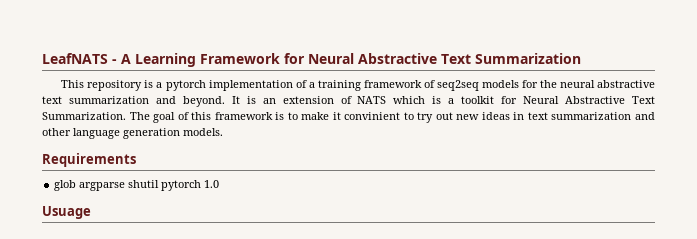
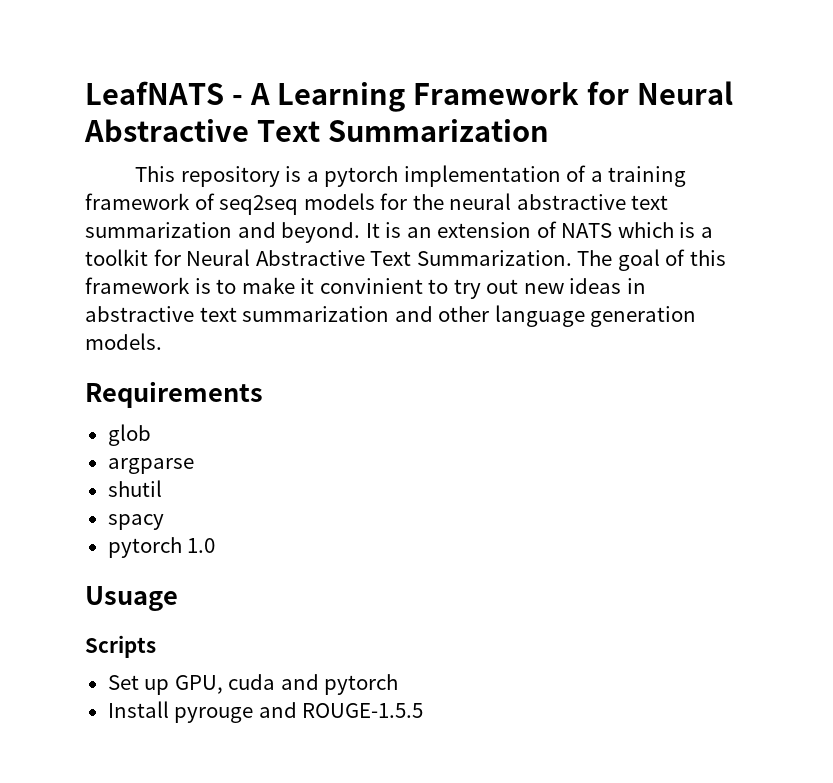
- The goal of this framework is to make it convinient to try out new ideas in text summarization and other language generation models.
+ The goal of this framework is to make it convinient to try out new ideas in abstractive text summarization and other language generation models.
- glob argparse shutil pytorch 1.0
+ glob
+ argparse
+ shutil
+ spacy
+ pytorch 1.0
+ Scripts
+ Set up GPU, cuda and pytorch
+ Install pyrouge and ROUGE-1.5.5

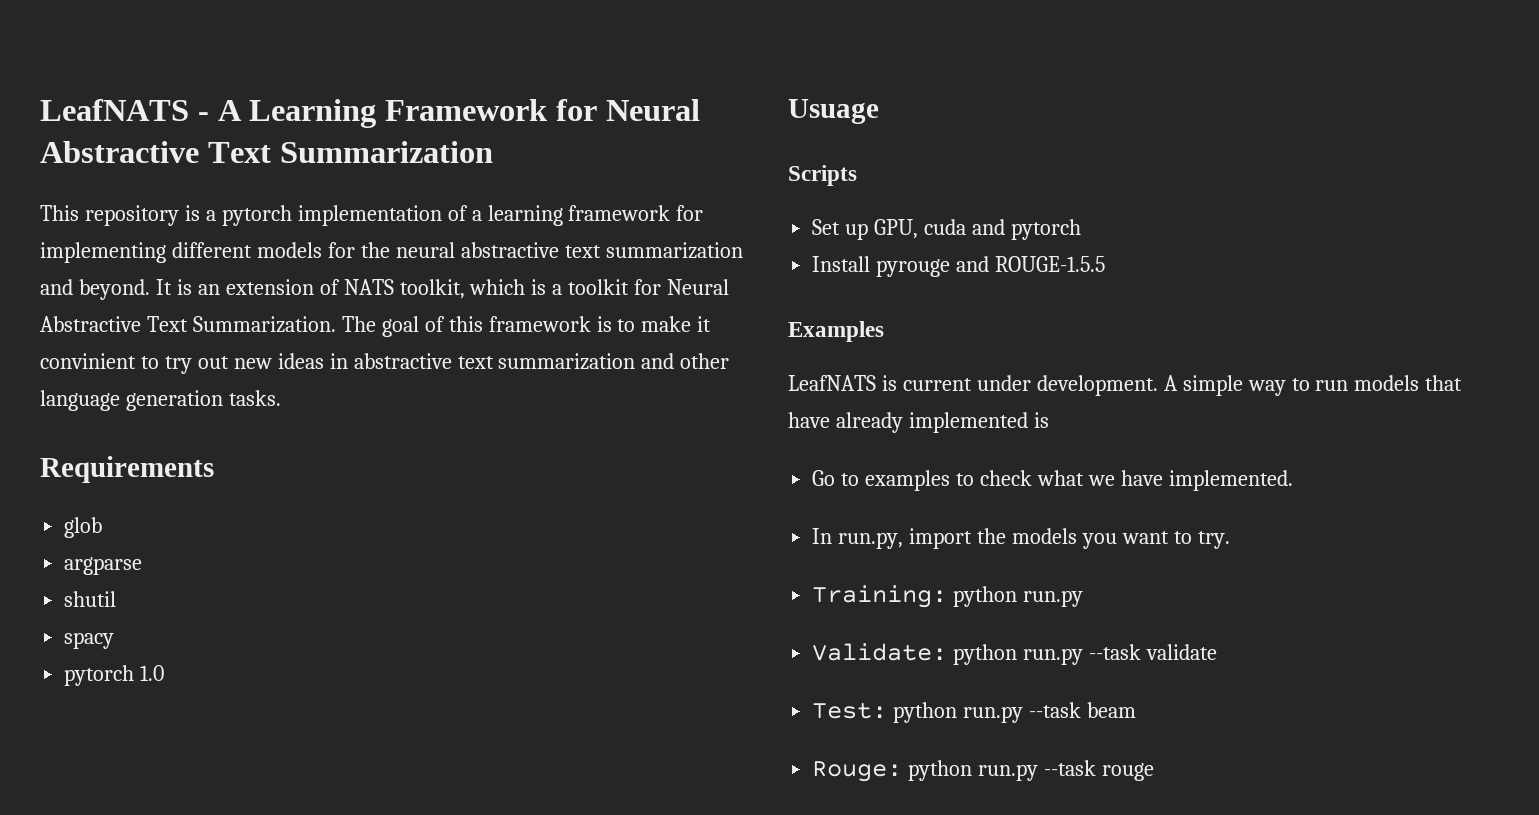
- This repository is a pytorch implementation of a training framework of seq2seq models for the neural abstractive text summarization and beyond.
+ This repository is a pytorch implementation of a learning framework for implementing different models for the neural abstractive text summarization and beyond.
- It is an extension of NATS which is a toolkit for Neural Abstractive Text Summarization.
+ It is an extension of NATS toolkit, which is a toolkit for Neural Abstractive Text Summarization.
- The goal of this framework is to make it convinient to try out new ideas in abstractive text summarization and other language generation models.
+ The goal of this framework is to make it convinient to try out new ideas in abstractive text summarization and other language generation tasks.
+ Examples
+ LeafNATS is current under development. A simple way to run models that have already implemented is
+ Go to examples to check what we have implemented.
+ In run.py, import the models you want to try.
+ Training: python run.py
+ Validate: python run.py --task validate
+ Test: python run.py --task beam
+ Rouge: python run.py --task rouge

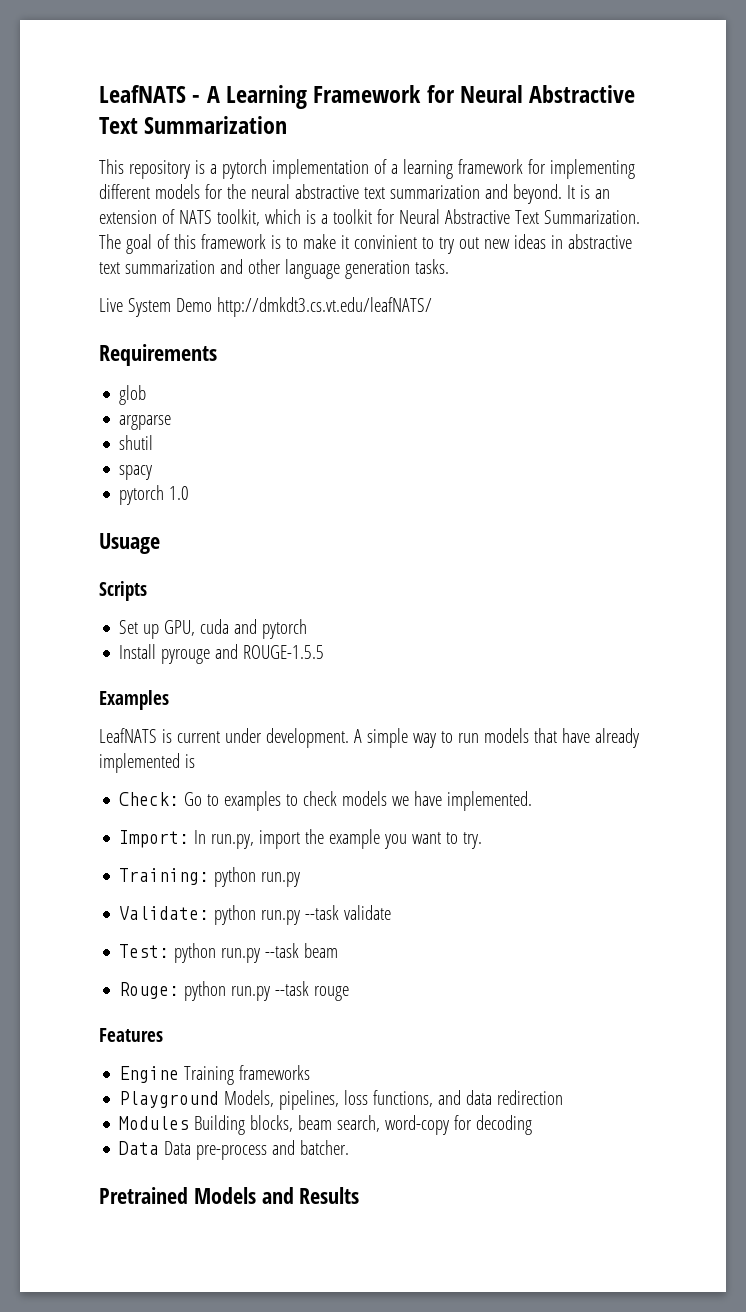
+ Live System Demo http://dmkdt3.cs.vt.edu/leafNATS/
- Go to examples to check what we have implemented.
+ Check: Go to examples to check models we have implemented.
- In run.py, import the models you want to try.
+ Import: In run.py, import the example you want to try.
+ Features
+ Engine Training frameworks
+ Playground Models, pipelines, loss functions, and data redirection
+ Modules Building blocks, beam search, word-copy for decoding
+ Data Data pre-process and batcher.
+ Pretrained Models and Results

